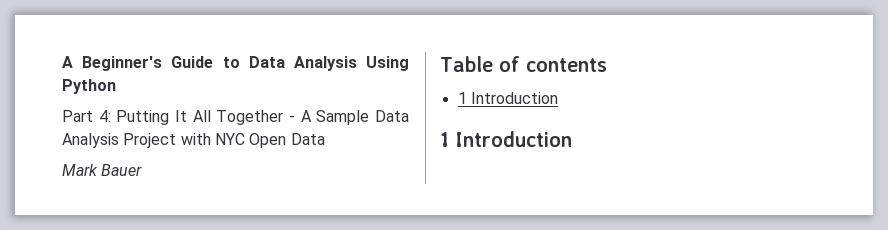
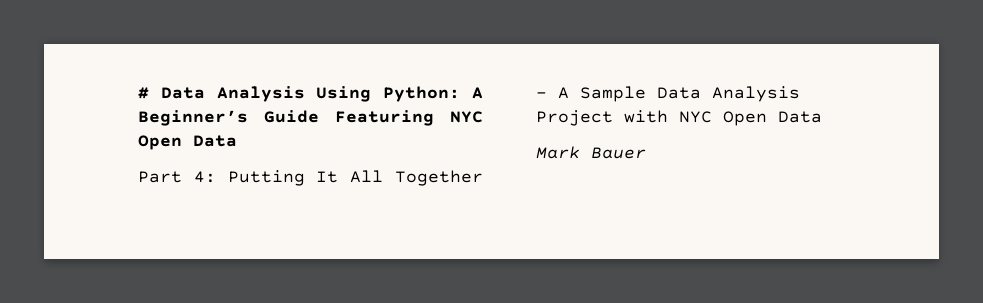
- A Beginner's Guide to Data Analysis Using Python
+ # Data Analysis Using Python: A Beginner’s Guide Featuring NYC Open Data
- Table of contents
- 1 Introduction
- 1 Introduction

